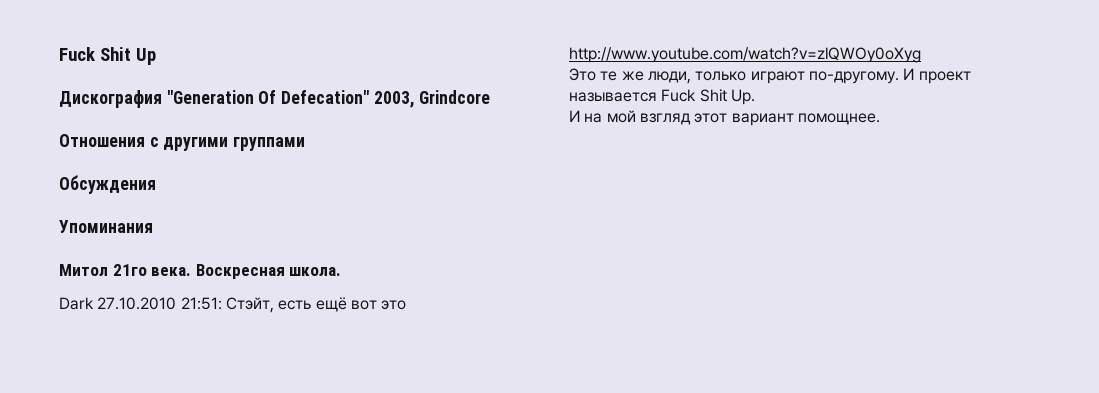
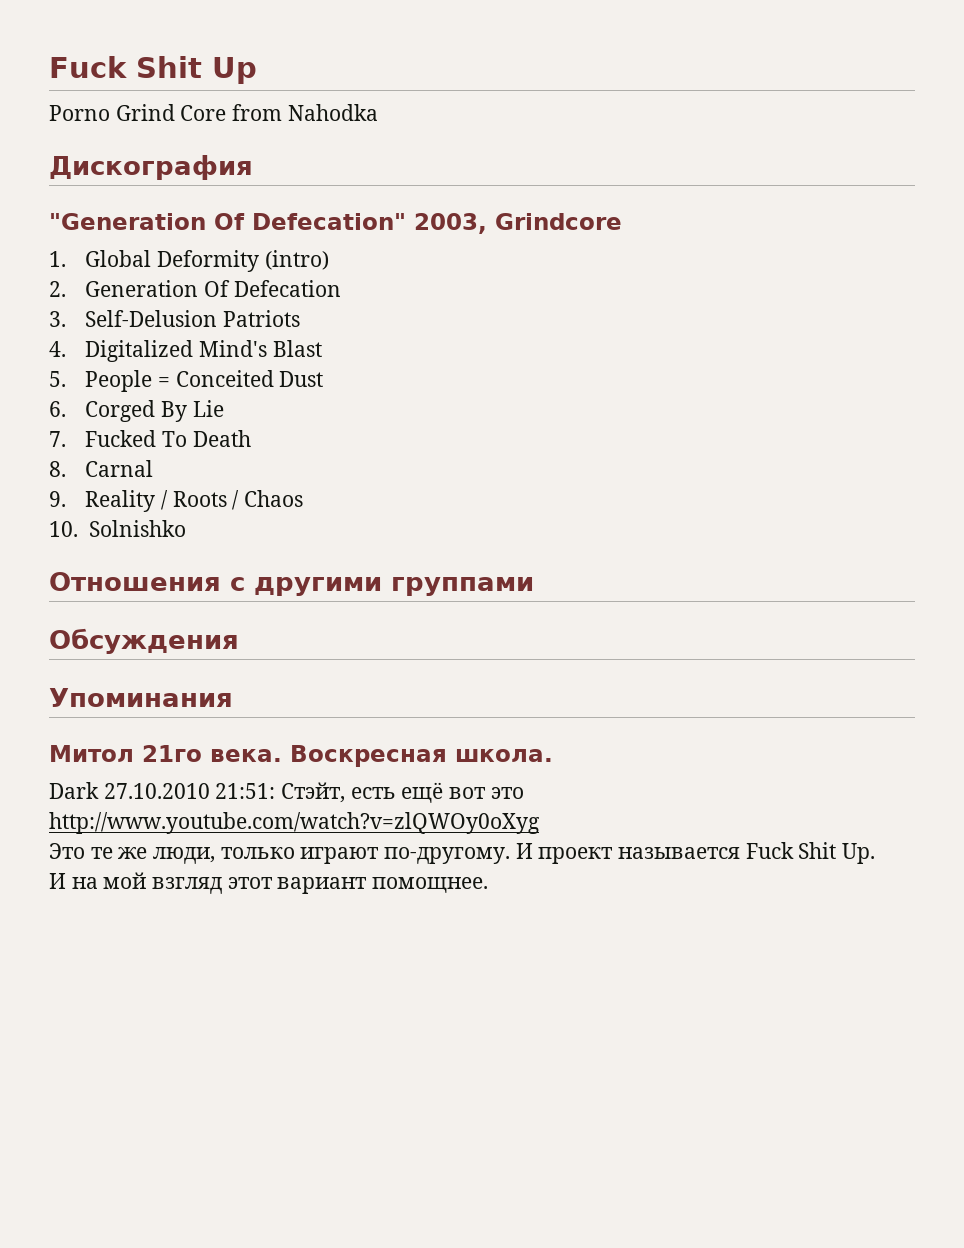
+ Porno Grind Core from Nahodka
- Дискография "Generation Of Defecation" 2003, Grindcore
+ Дискография
+ "Generation Of Defecation" 2003, Grindcore
+ 1. Global Deformity (intro)
+ 2. Generation Of Defecation
+ 3. Self-Delusion Patriots
+ 4. Digitalized Mind's Blast
+ 5. People = Conceited Dust
+ 6. Corged By Lie
+ 7. Fucked To Death
+ 8. Carnal
+ 9. Reality / Roots / Chaos
+ 10. Solnishko

